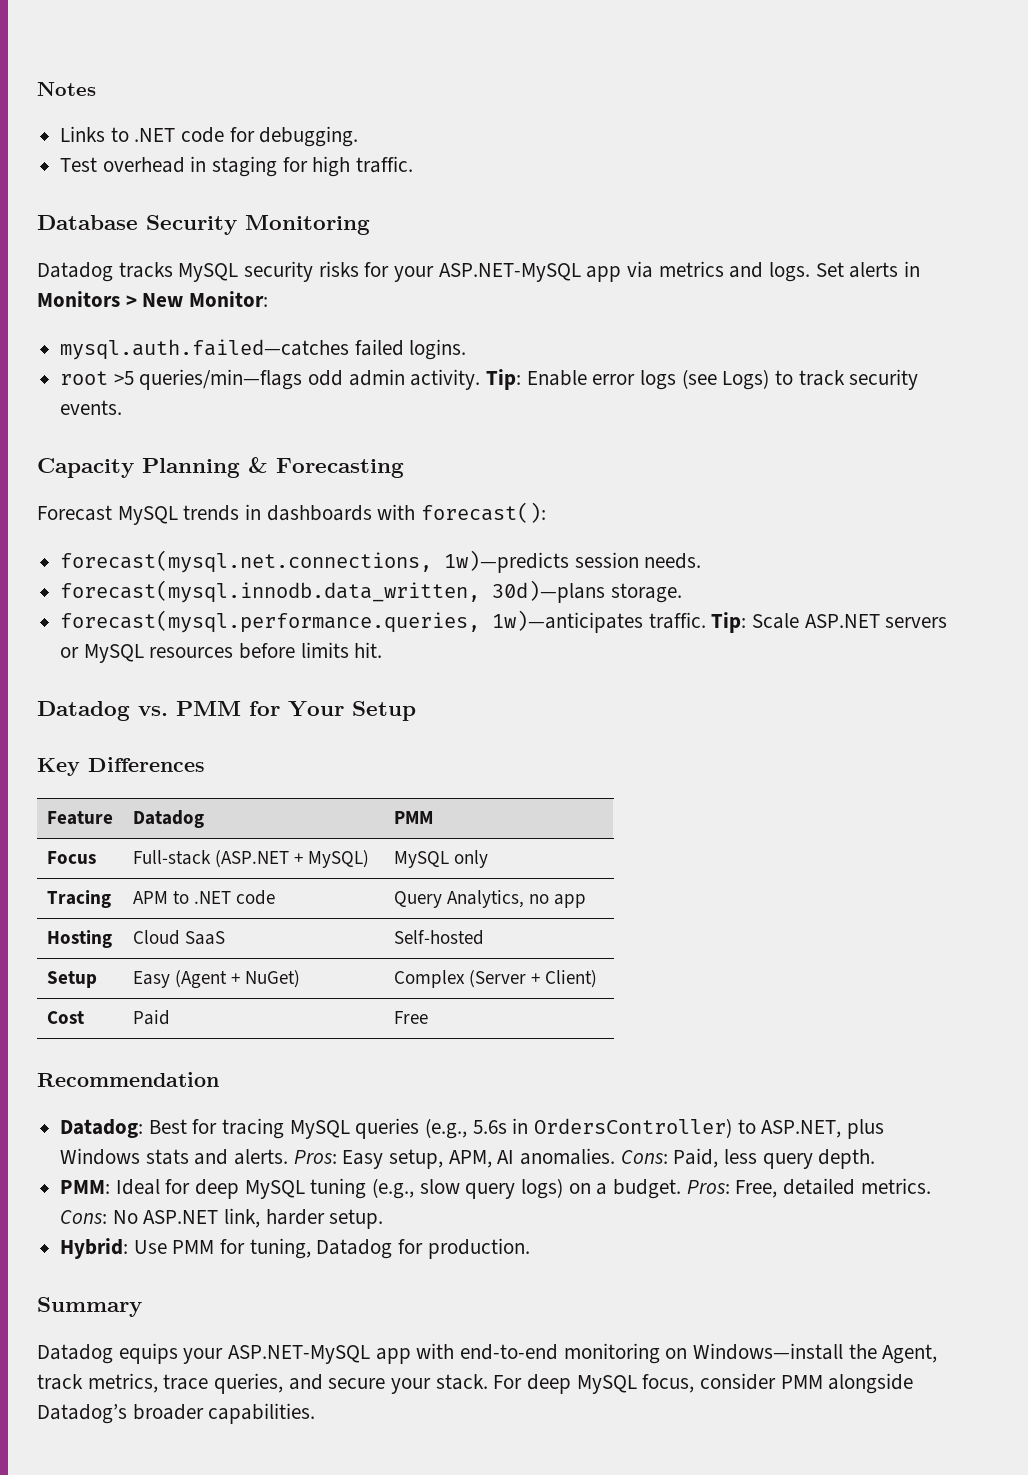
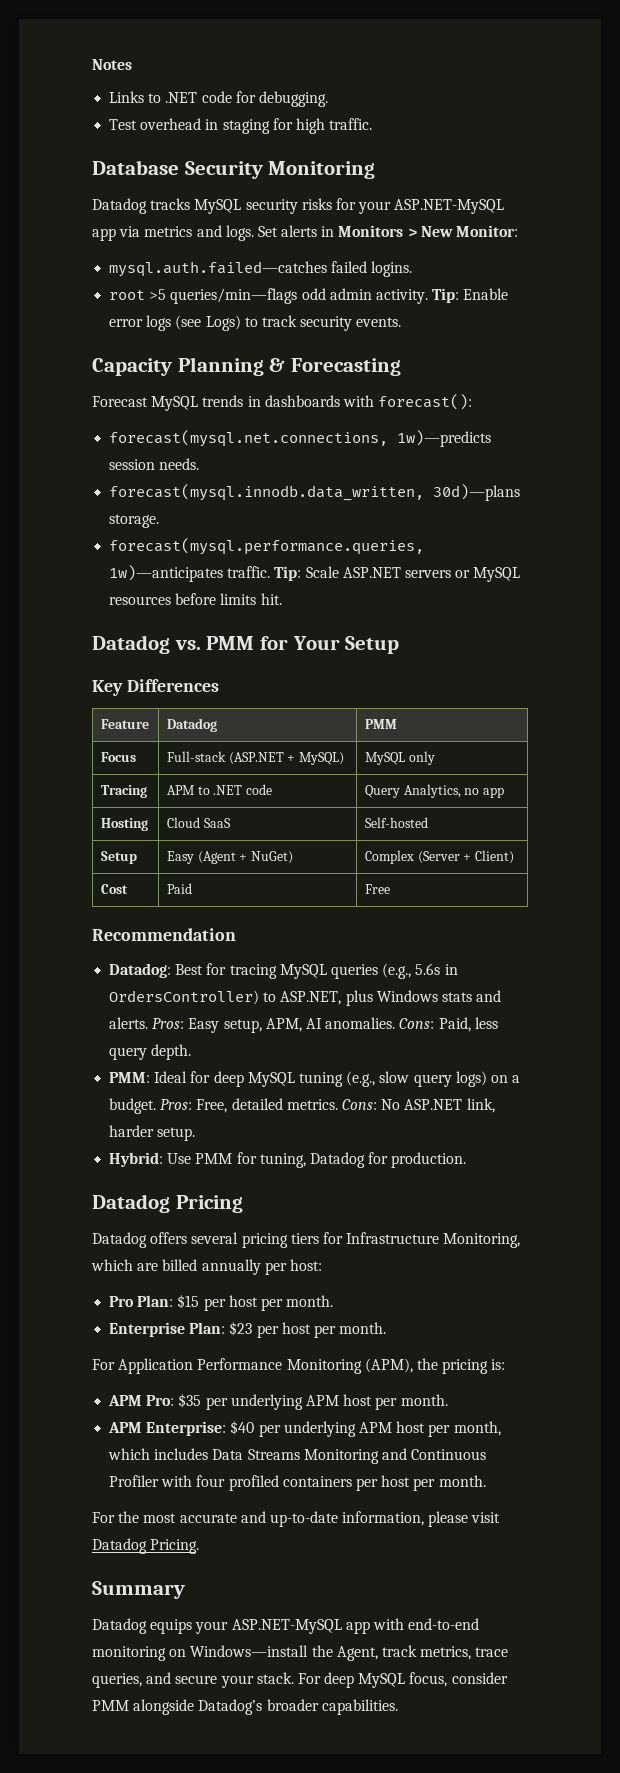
+ Datadog Pricing
+ Datadog offers several pricing tiers for Infrastructure Monitoring, which are billed annually per host:
+ Pro Plan: $15 per host per month.
+ Enterprise Plan: $23 per host per month.
+ For Application Performance Monitoring (APM), the pricing is:
+ APM Pro: $35 per underlying APM host per month.
+ APM Enterprise: $40 per underlying APM host per month, which includes Data Streams Monitoring and Continuous Profiler with four profiled containers per host per month.
+ For the most accurate and up-to-date information, please visit Datadog Pricing.

